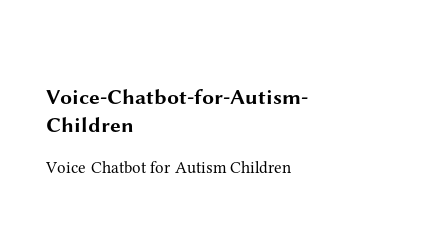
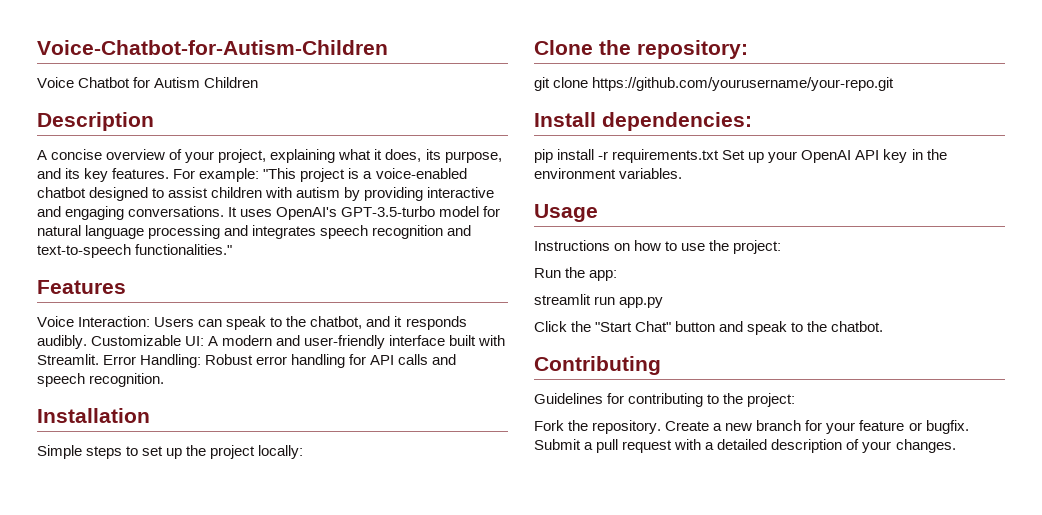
+ Description
+ A concise overview of your project, explaining what it does, its purpose, and its key features. For example: "This project is a voice-enabled chatbot designed to assist children with autism by providing interactive and engaging conversations. It uses OpenAI's GPT-3.5-turbo model for natural language processing and integrates speech recognition and text-to-speech functionalities."
+ Features
+ Voice Interaction: Users can speak to the chatbot, and it responds audibly. Customizable UI: A modern and user-friendly interface built with Streamlit. Error Handling: Robust error handling for API calls and speech recognition.
+ Installation
+ Simple steps to set up the project locally:
+ Clone the repository:
+ git clone https://github.com/yourusername/your-repo.git
+ Install dependencies:
+ pip install -r requirements.txt Set up your OpenAI API key in the environment variables.
+ Usage
+ Instructions on how to use the project:
+ Run the app:
+ streamlit run app.py
+ Click the "Start Chat" button and speak to the chatbot.
+ Contributing
+ Guidelines for contributing to the project:
+ Fork the repository. Create a new branch for your feature or bugfix. Submit a pull request with a detailed description of your changes.

